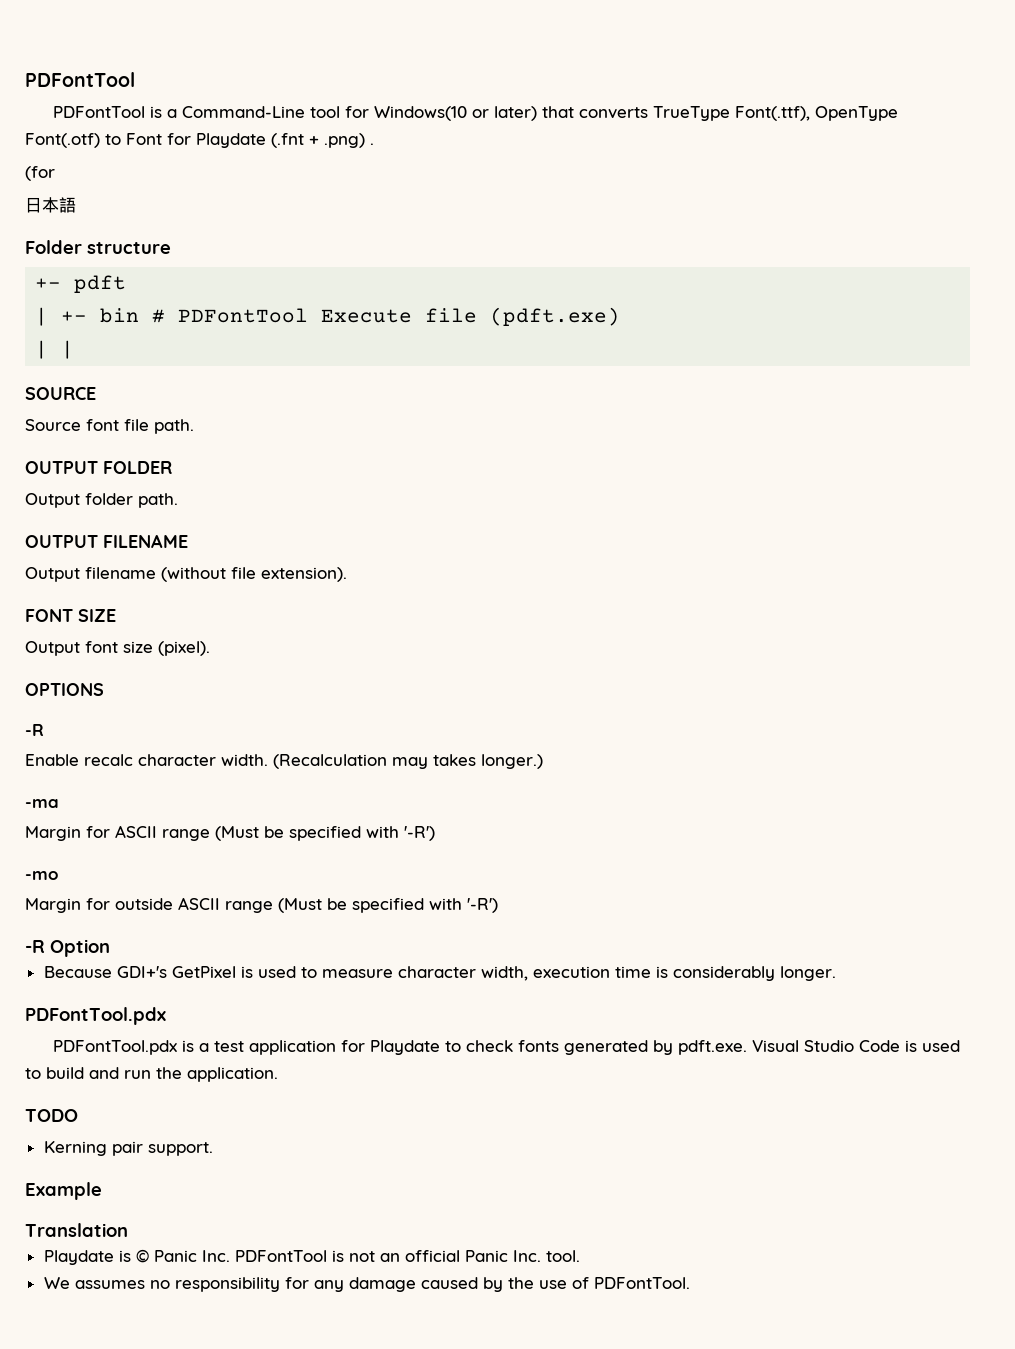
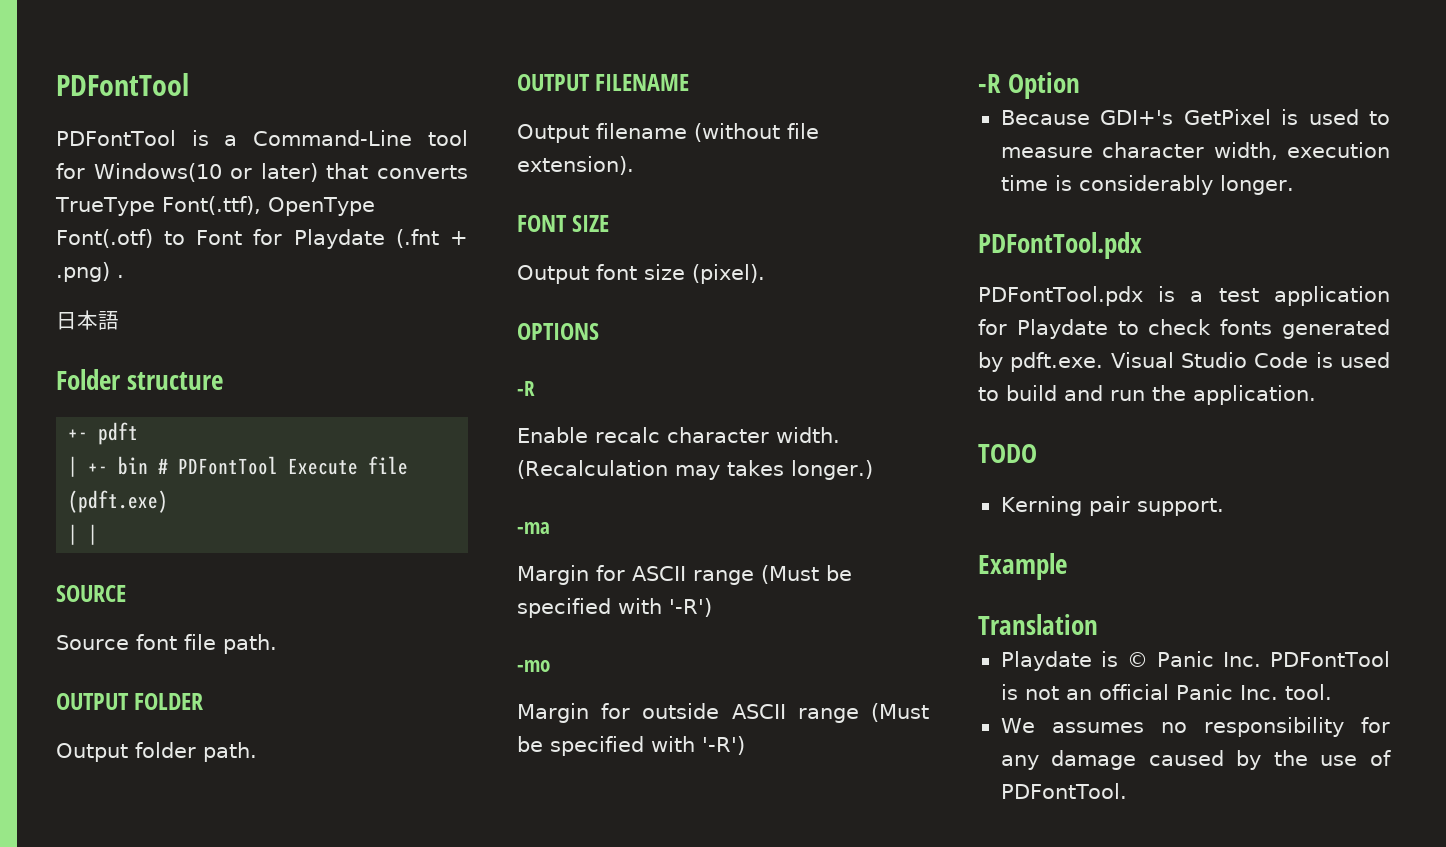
- (for

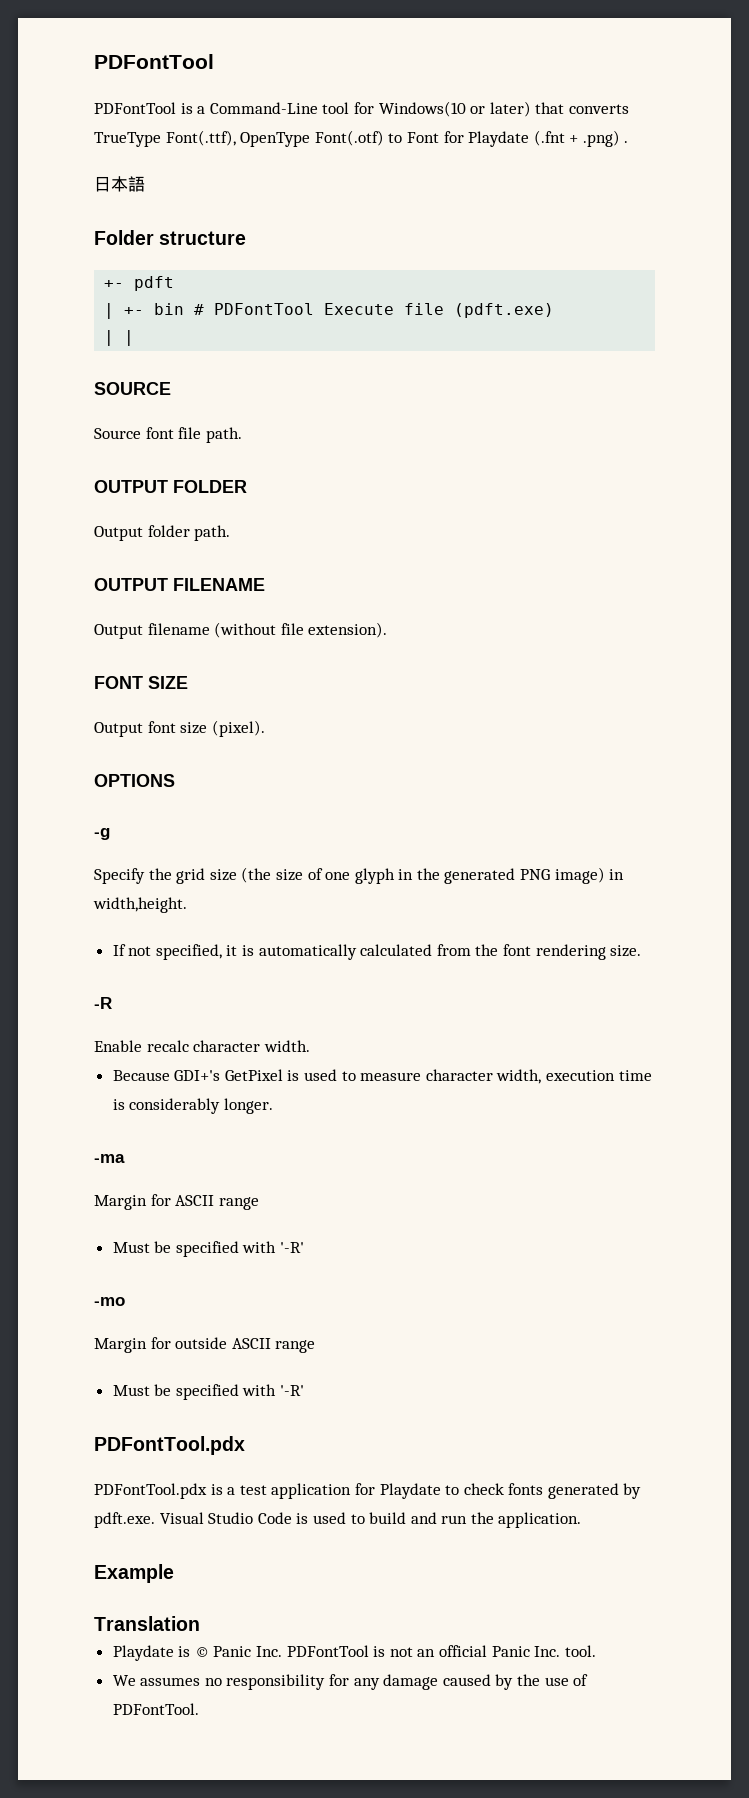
+ -g
+ Specify the grid size (the size of one glyph in the generated PNG image) in width,height.
+ If not specified, it is automatically calculated from the font rendering size.
- (Recalculation may takes longer.)
- -ma
- Margin for ASCII range (Must be specified with '-R')
- -mo
- Margin for outside ASCII range (Must be specified with '-R')
- -R Option
+ -ma
+ Margin for ASCII range
+ Must be specified with '-R'
+ -mo
+ Margin for outside ASCII range
+ Must be specified with '-R'
- TODO
- Kerning pair support.

